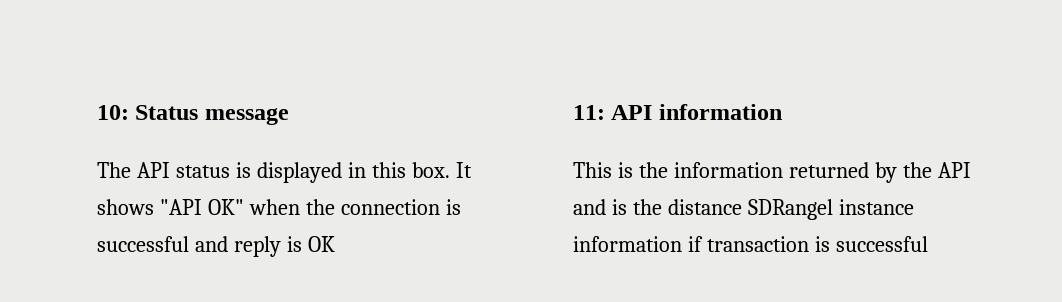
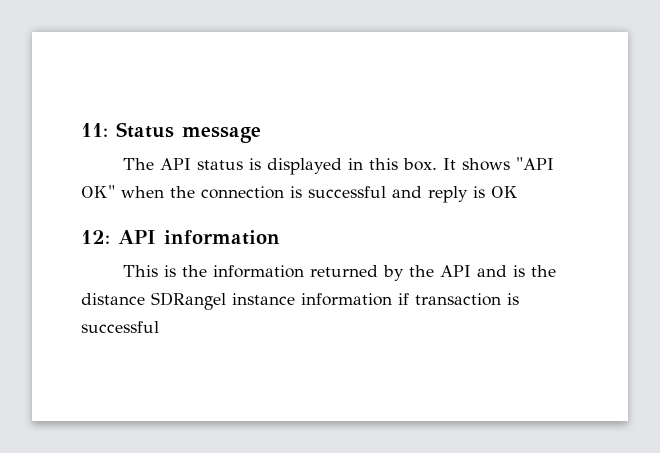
- 10: Status message
+ 11: Status message
- 11: API information
+ 12: API information

